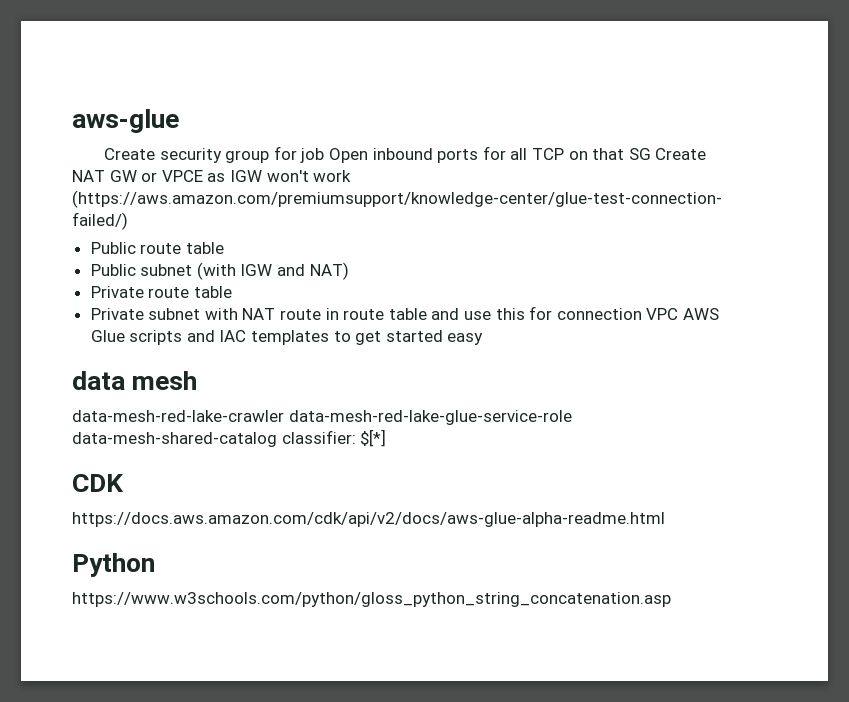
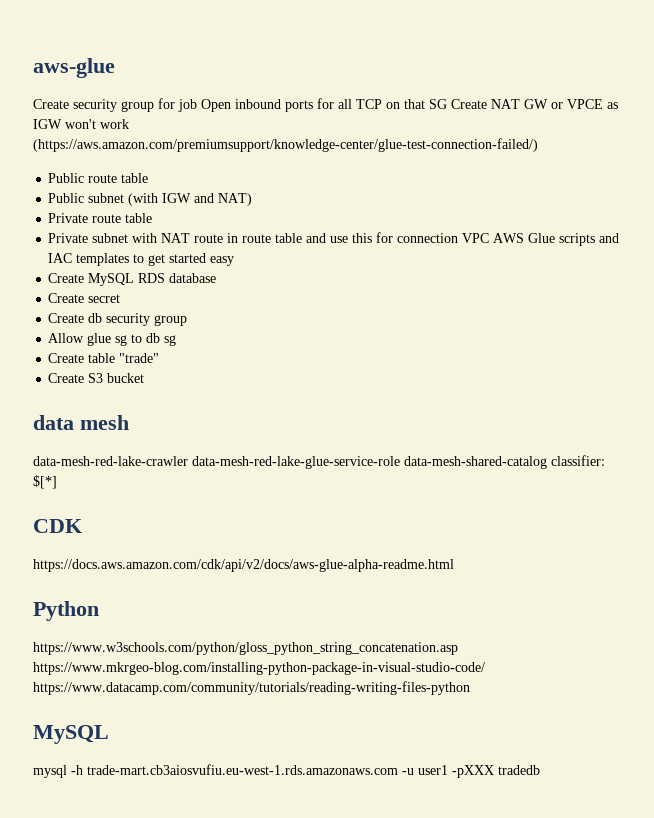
+ Create MySQL RDS database
+ Create secret
+ Create db security group
+ Allow glue sg to db sg
+ Create table "trade"
+ Create S3 bucket
- https://www.w3schools.com/python/gloss_python_string_concatenation.asp
+ https://www.w3schools.com/python/gloss_python_string_concatenation.asp https://www.mkrgeo-blog.com/installing-python-package-in-visual-studio-code/ https://www.datacamp.com/community/tutorials/reading-writing-files-python
+ MySQL
+ mysql -h trade-mart.cb3aiosvufiu.eu-west-1.rds.amazonaws.com -u user1 -pXXX tradedb

